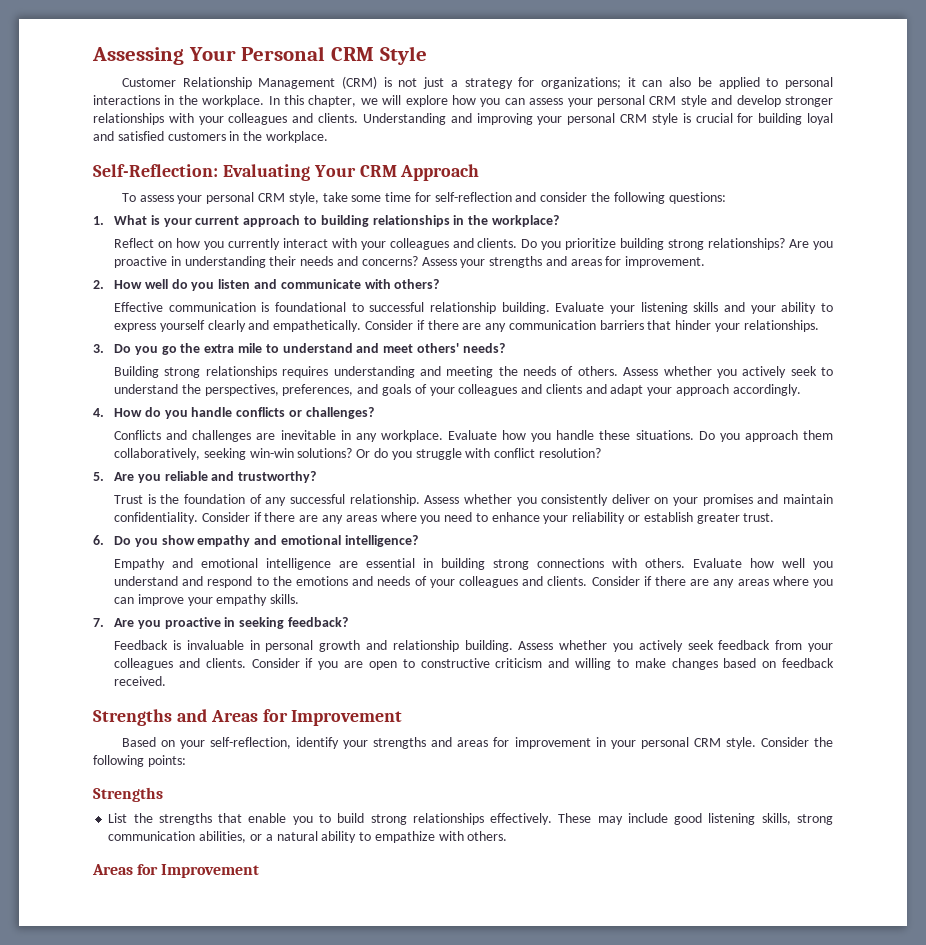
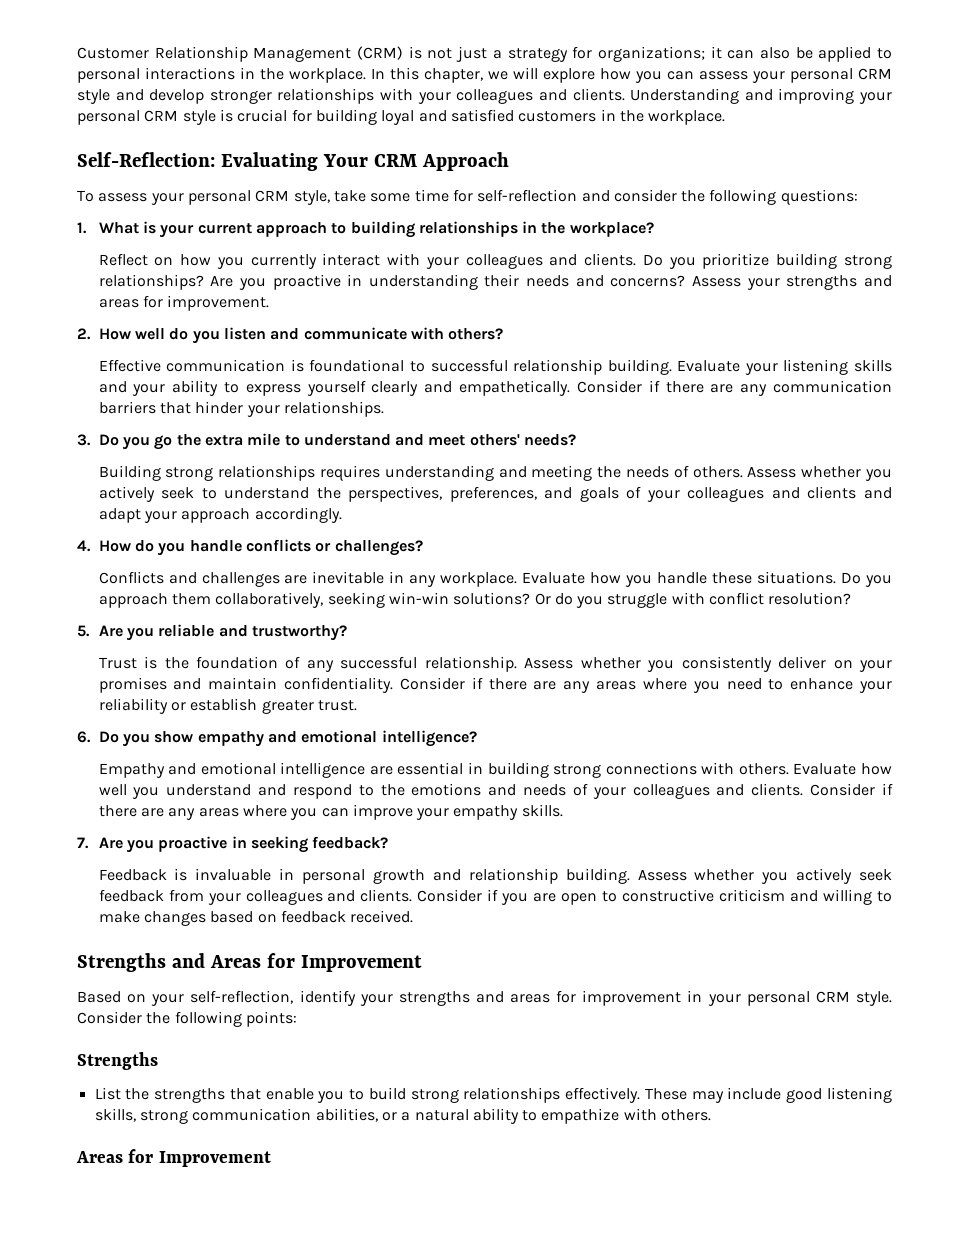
- Assessing Your Personal CRM Style

